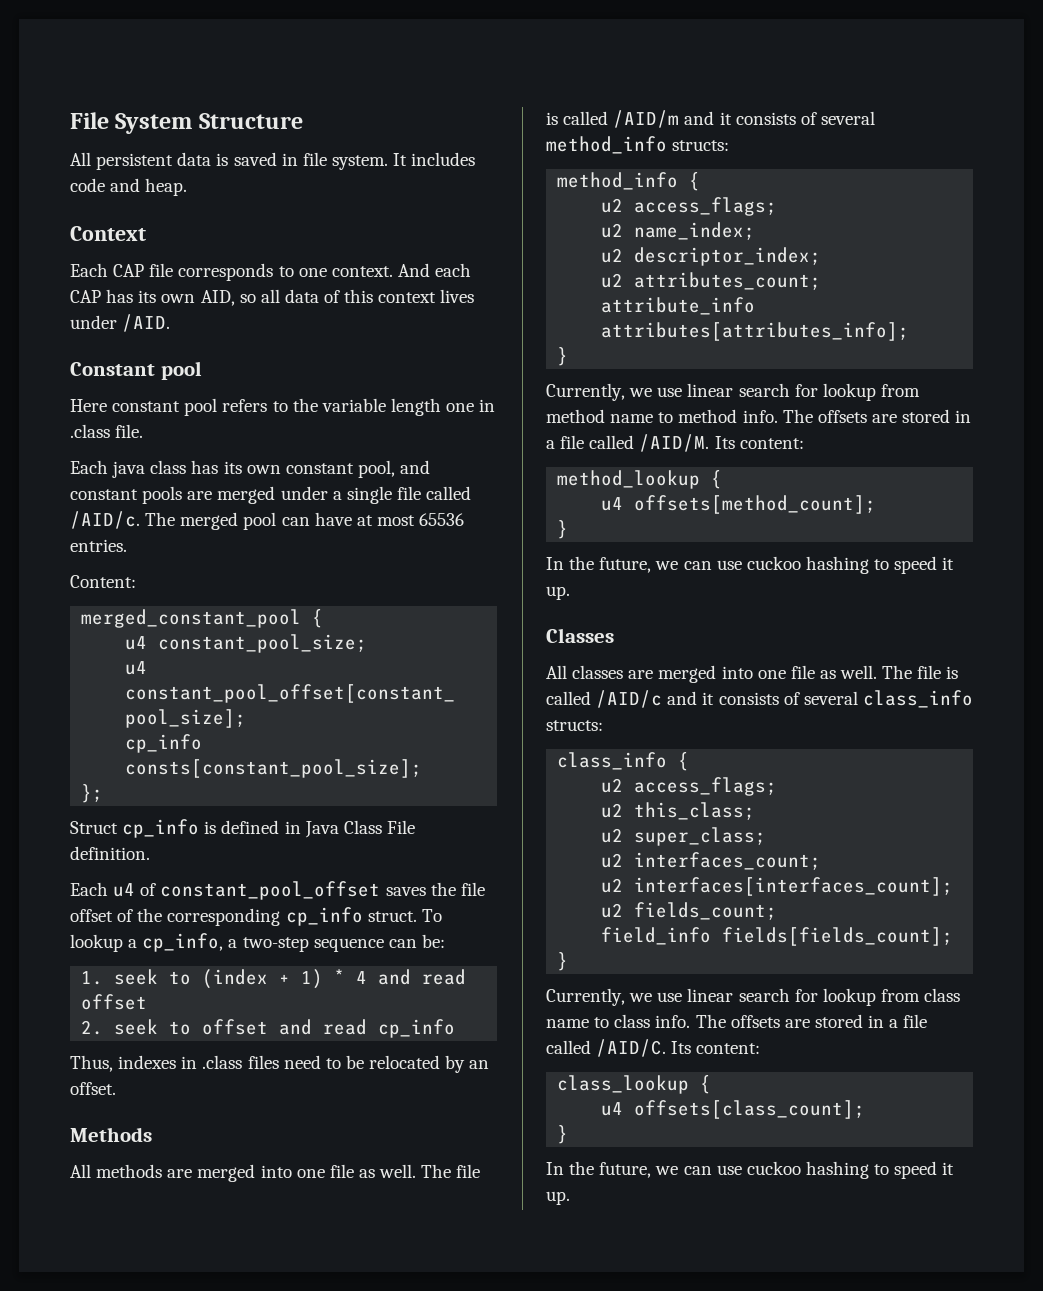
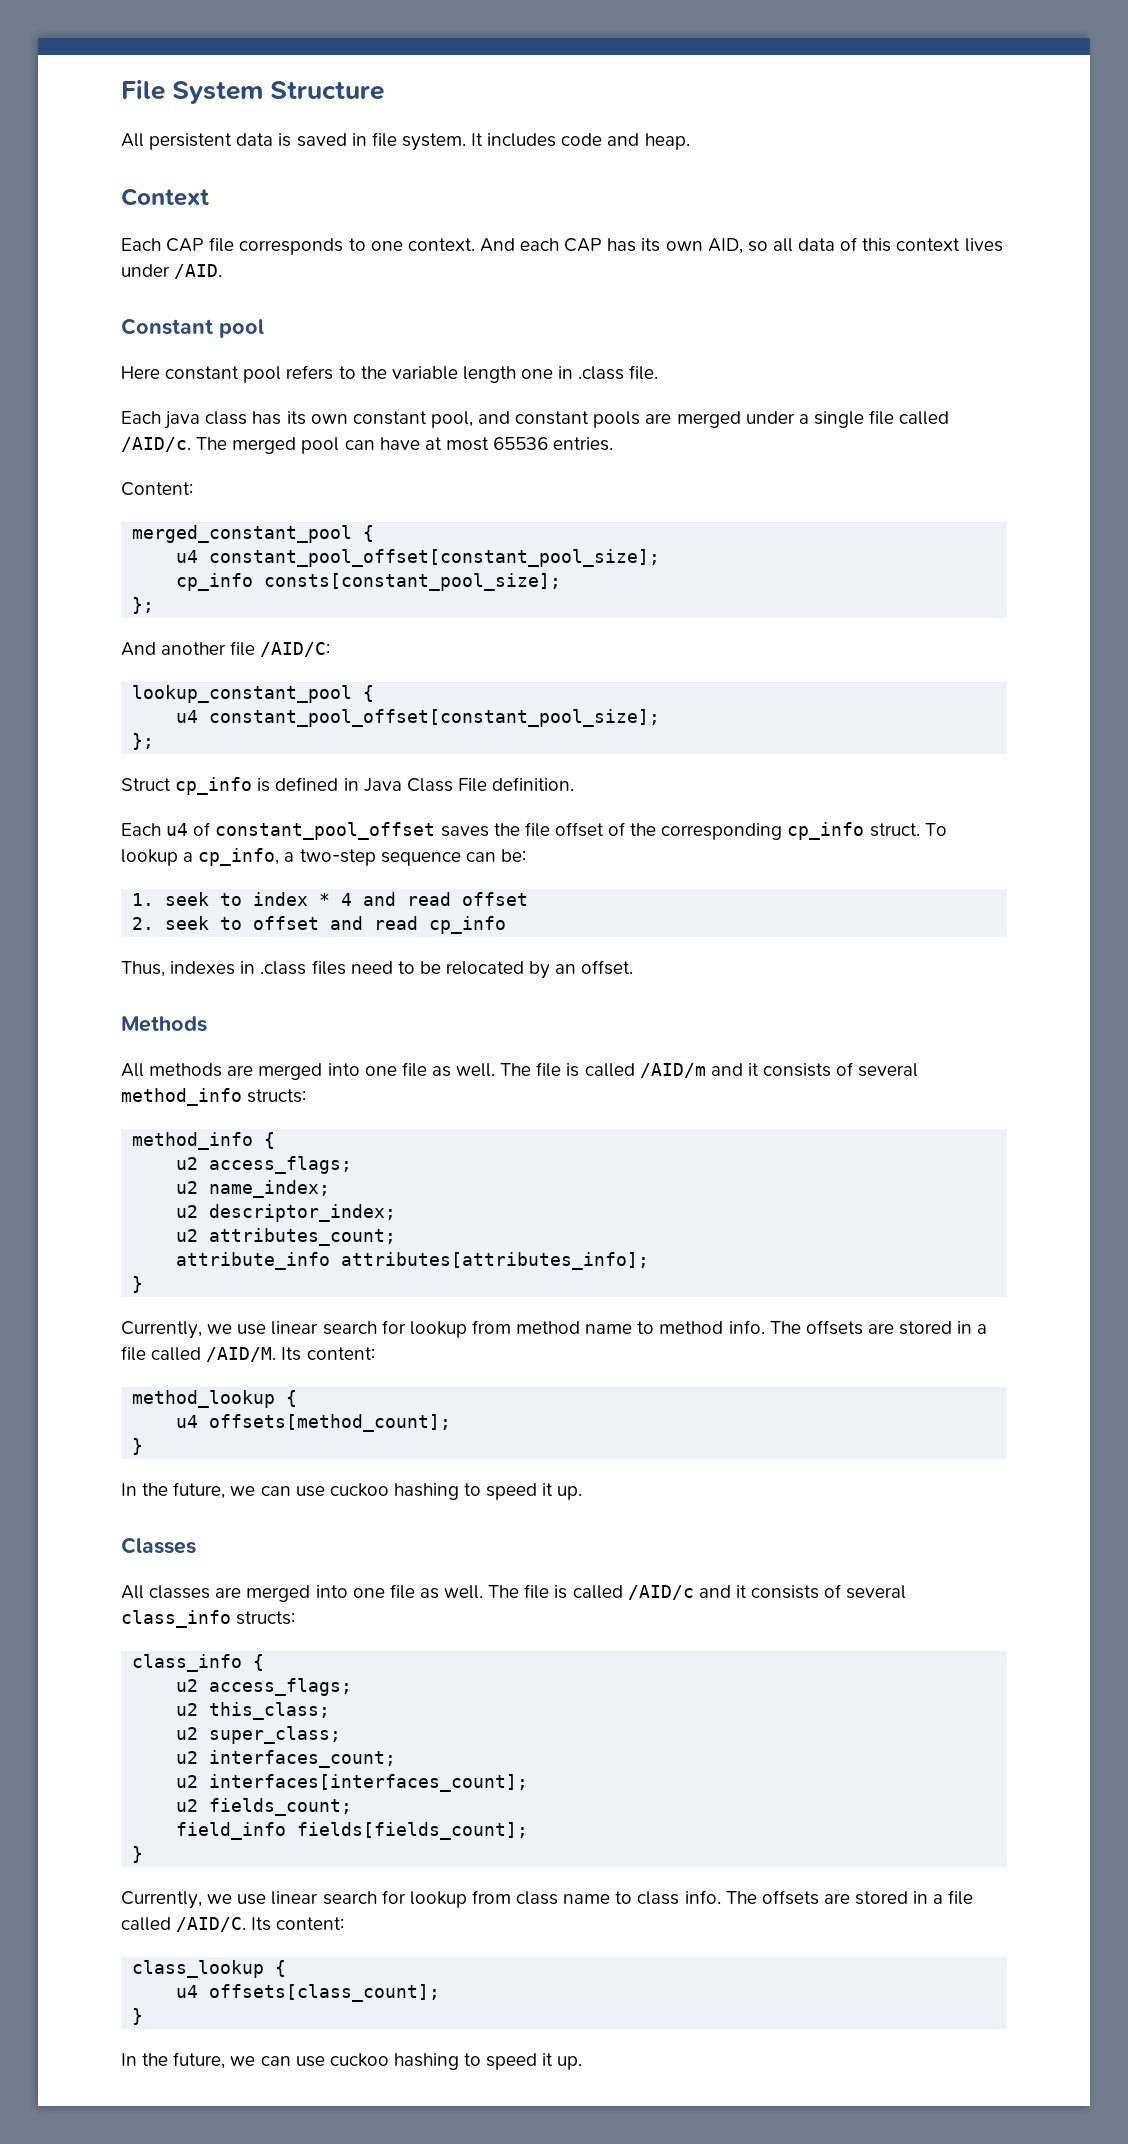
- u4 constant_pool_size;
+ And another file /AID/C:
+ lookup_constant_pool {
+ u4 constant_pool_offset[constant_pool_size];
+ };
- 1. seek to (index + 1) * 4 and read offset
+ 1. seek to index * 4 and read offset

